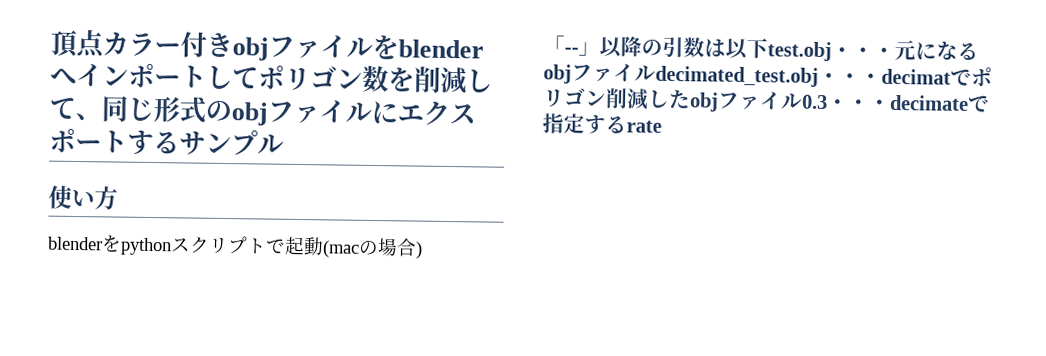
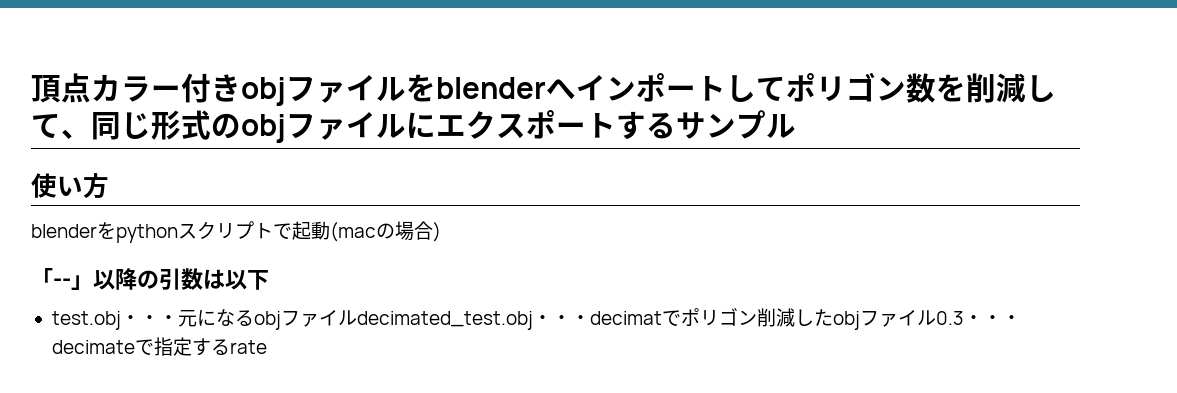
- 「--」以降の引数は以下test.obj・・・元になるobjファイルdecimated_test.obj・・・decimatでポリゴン削減したobjファイル0.3・・・decimateで指定するrate
+ 「--」以降の引数は以下
+ test.obj・・・元になるobjファイルdecimated_test.obj・・・decimatでポリゴン削減したobjファイル0.3・・・decimateで指定するrate

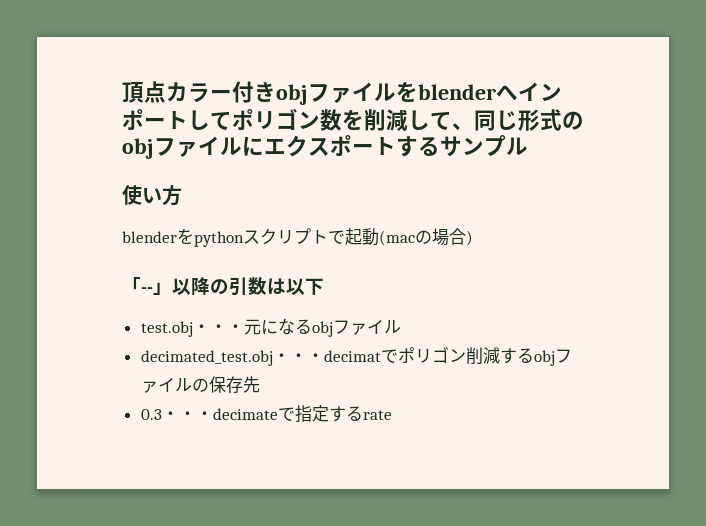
- test.obj・・・元になるobjファイルdecimated_test.obj・・・decimatでポリゴン削減したobjファイル0.3・・・decimateで指定するrate
+ test.obj・・・元になるobjファイル
+ decimated_test.obj・・・decimatでポリゴン削減するobjファイルの保存先
+ 0.3・・・decimateで指定するrate

